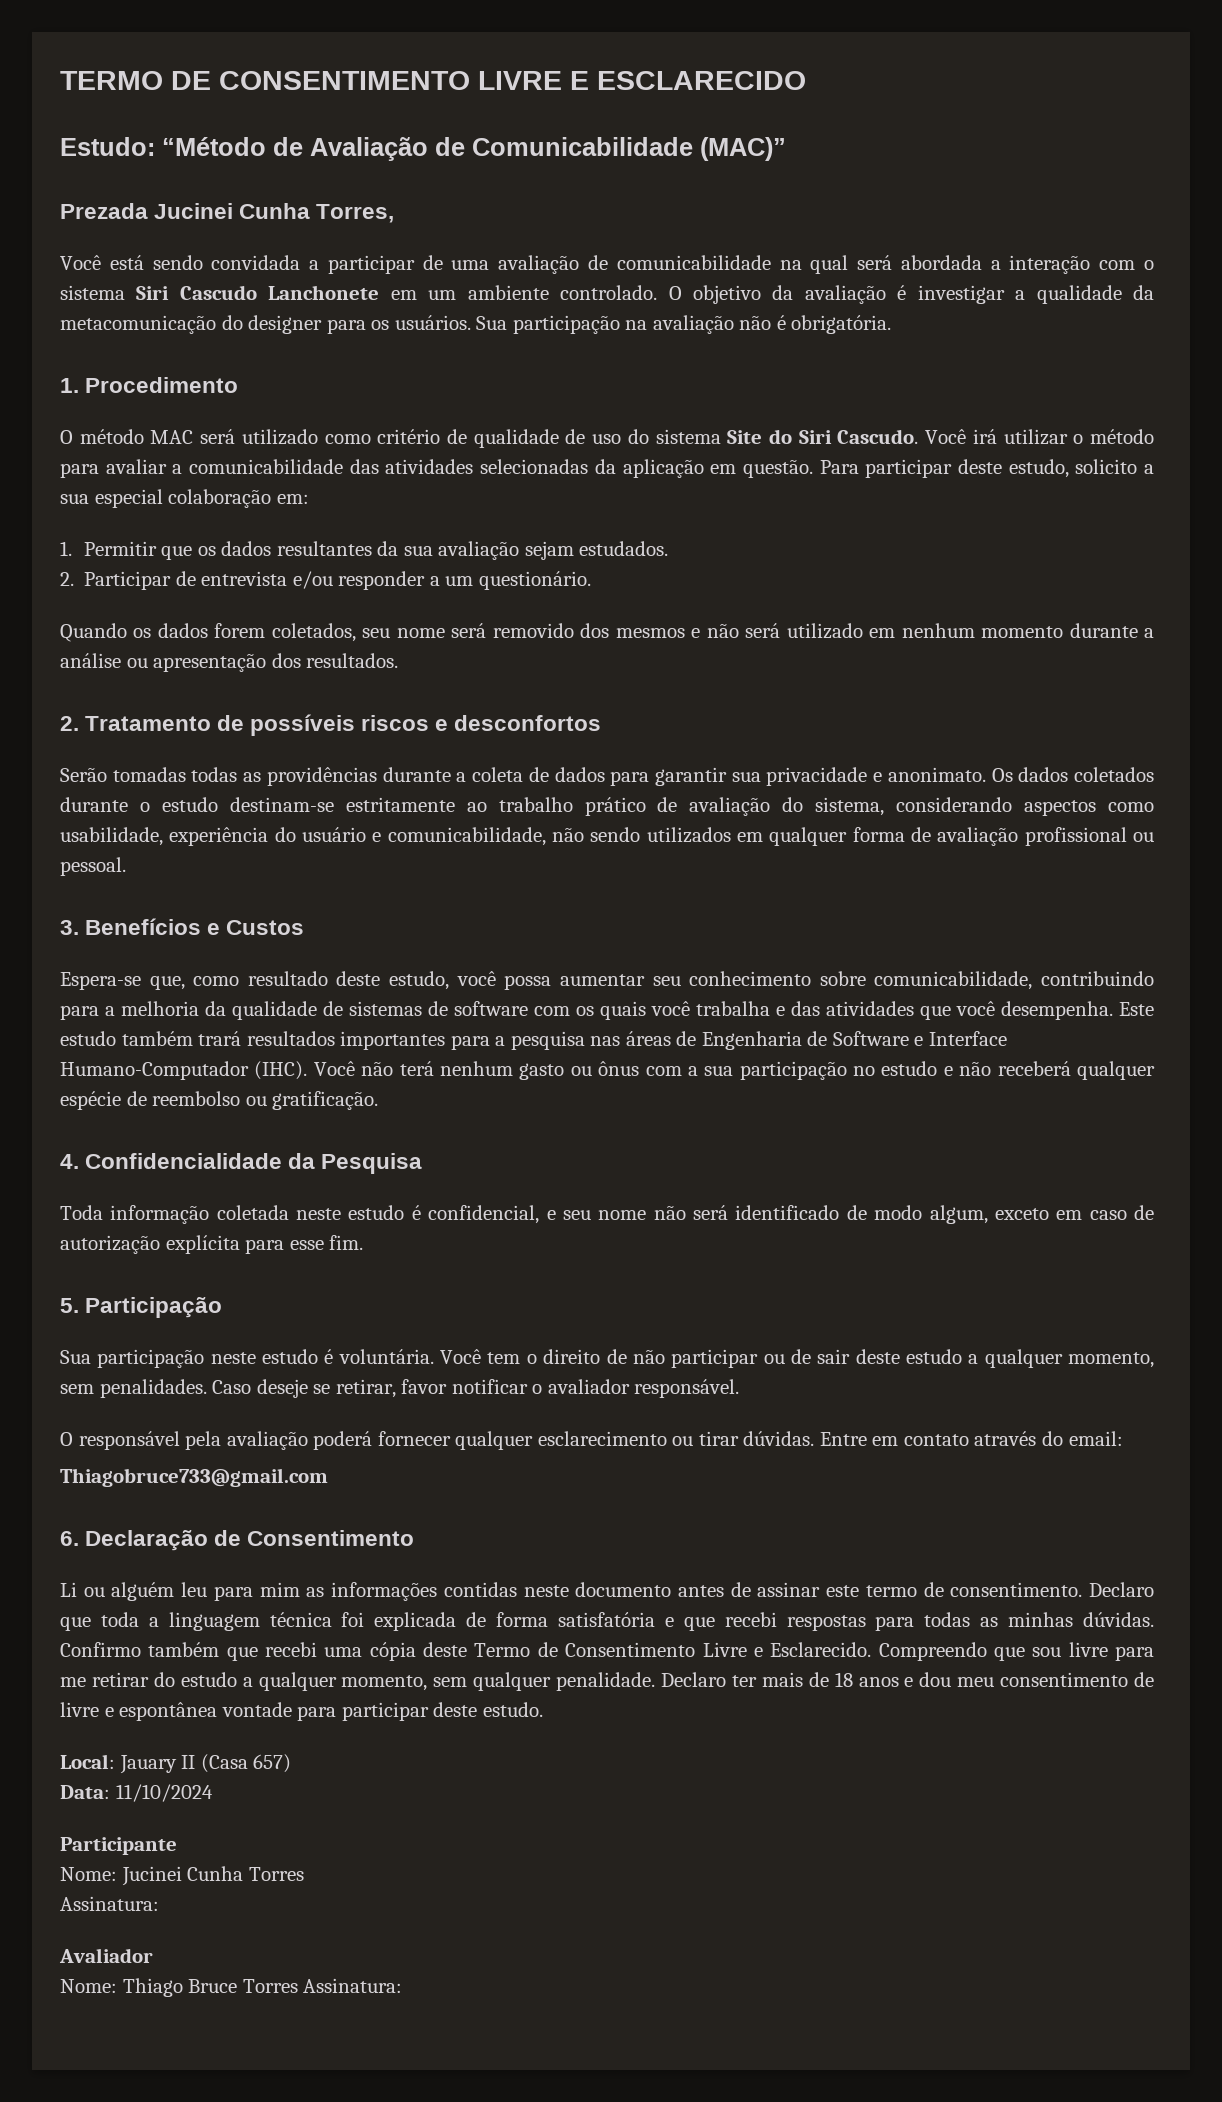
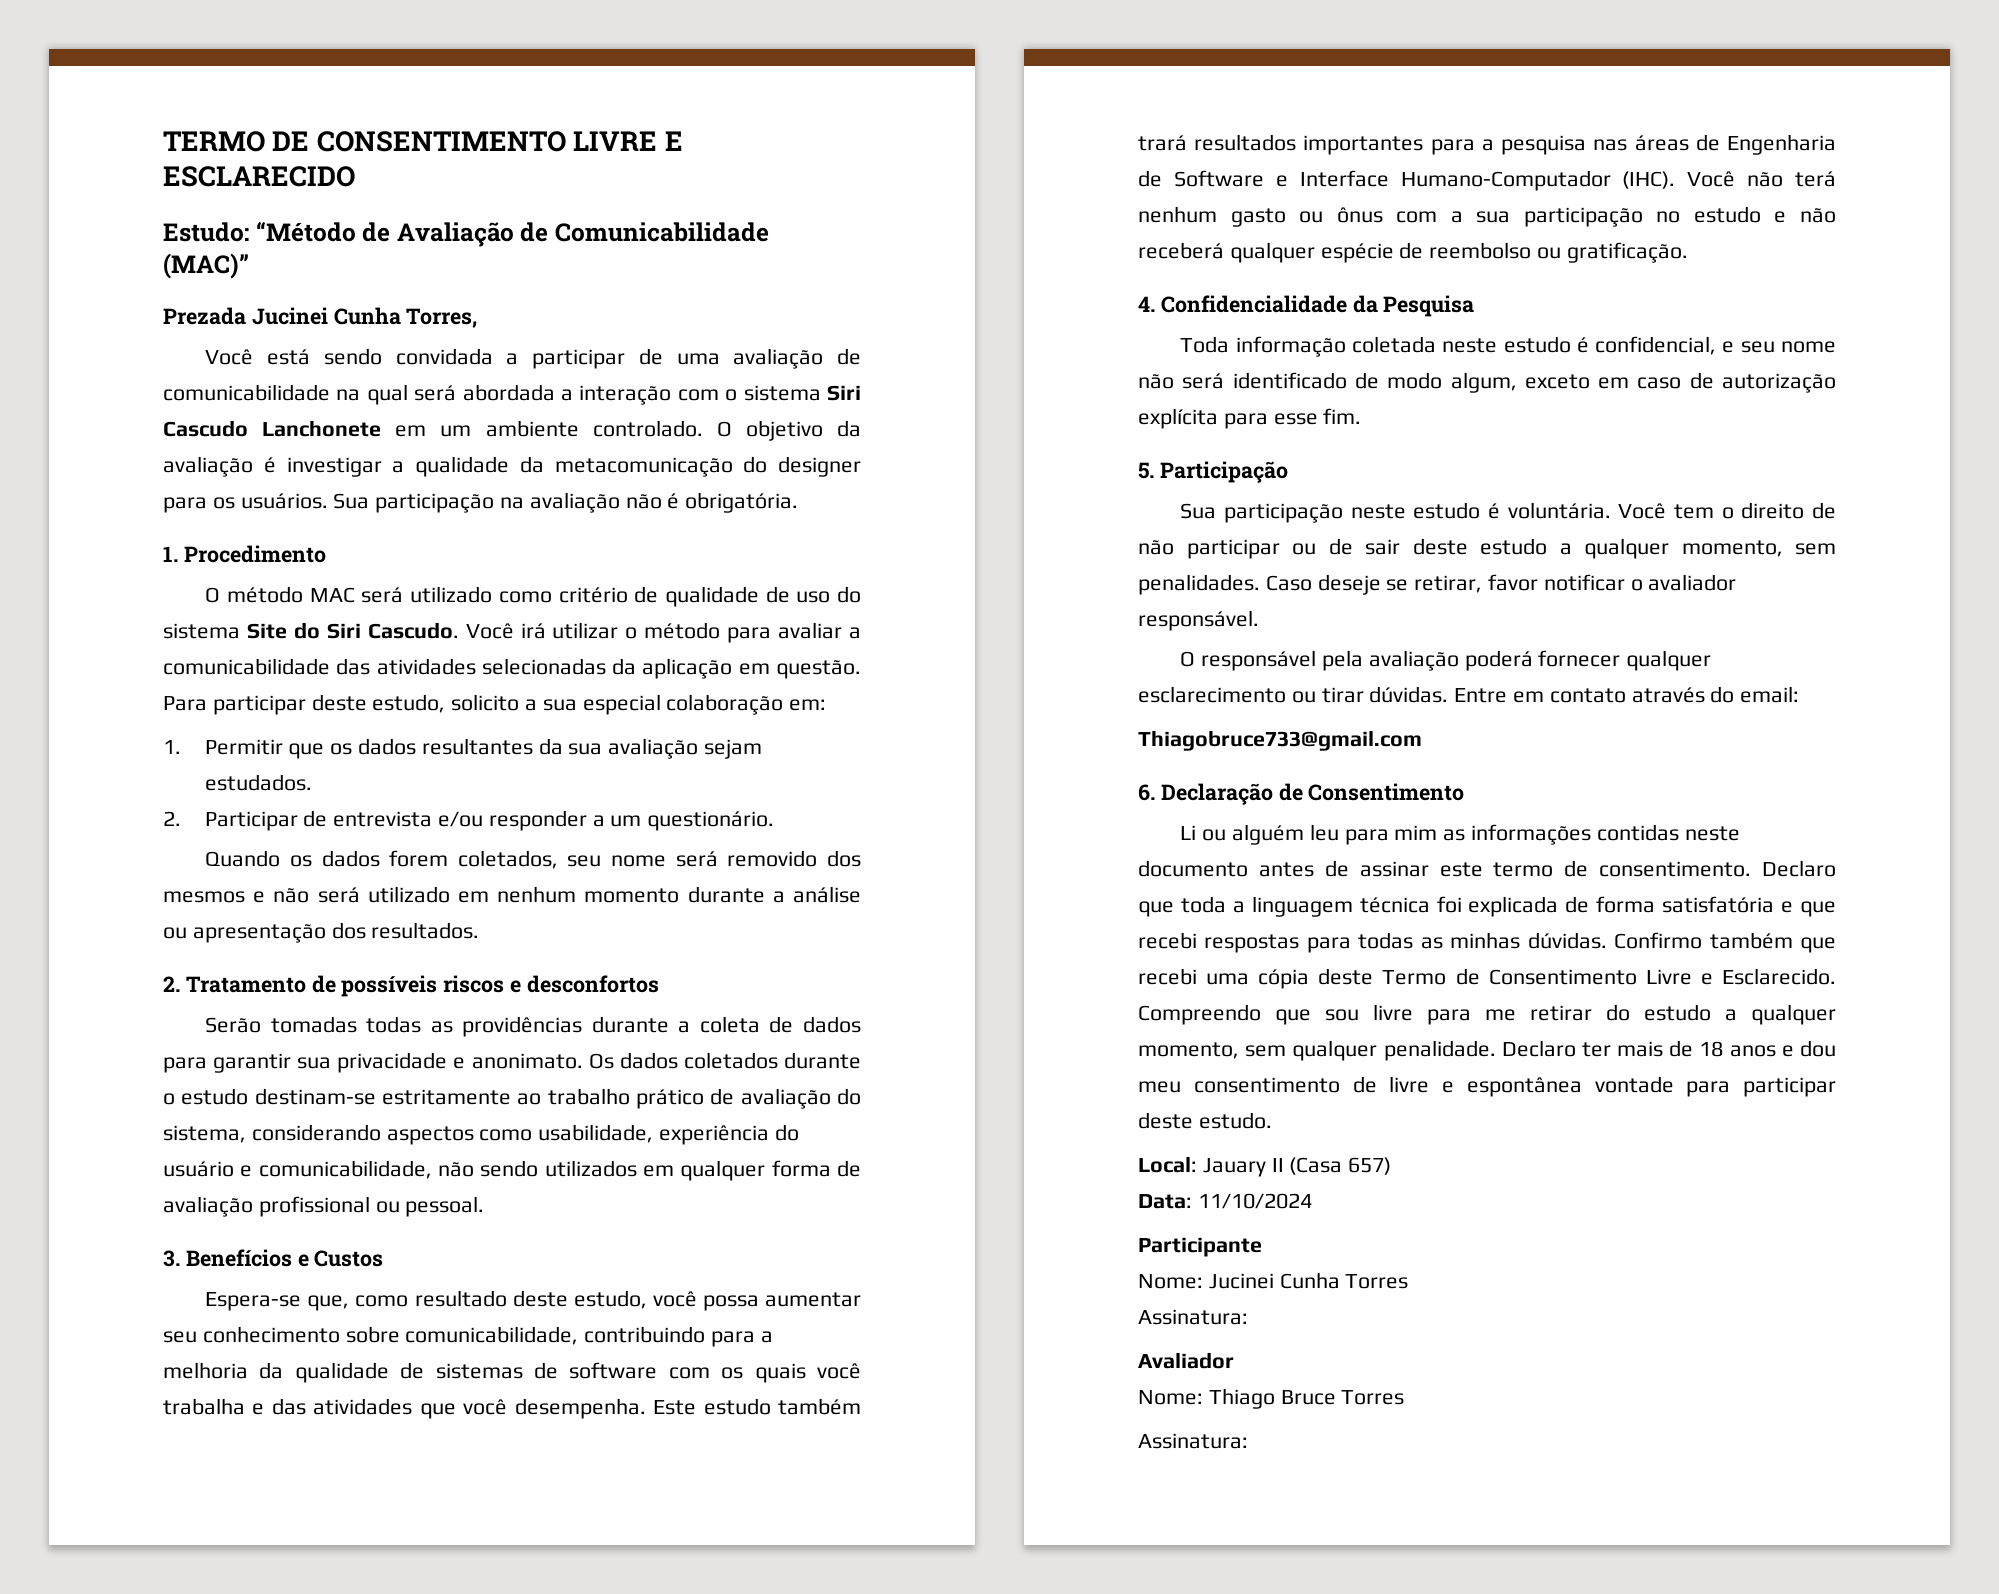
- Nome: Thiago Bruce Torres Assinatura:
+ Nome: Thiago Bruce Torres
+ Assinatura:

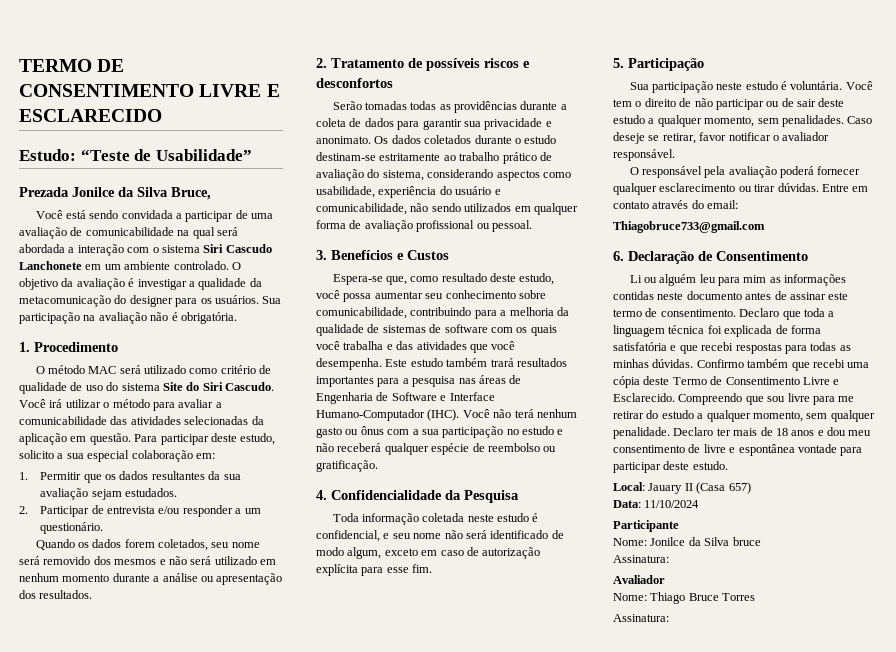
- Estudo: “Método de Avaliação de Comunicabilidade (MAC)”
- Prezada Jucinei Cunha Torres,
+ Estudo: “Teste de Usabilidade”
+ Prezada Jonilce da Silva Bruce,
- Nome: Jucinei Cunha Torres
+ Nome: Jonilce da Silva bruce

